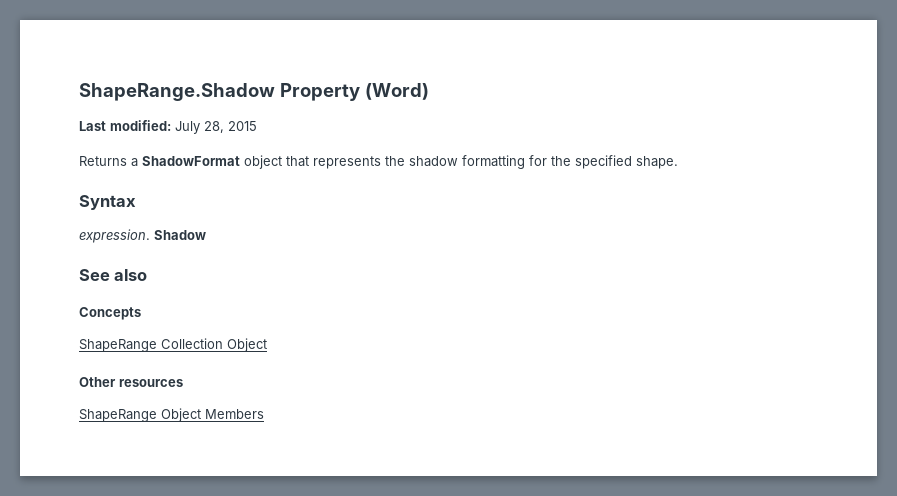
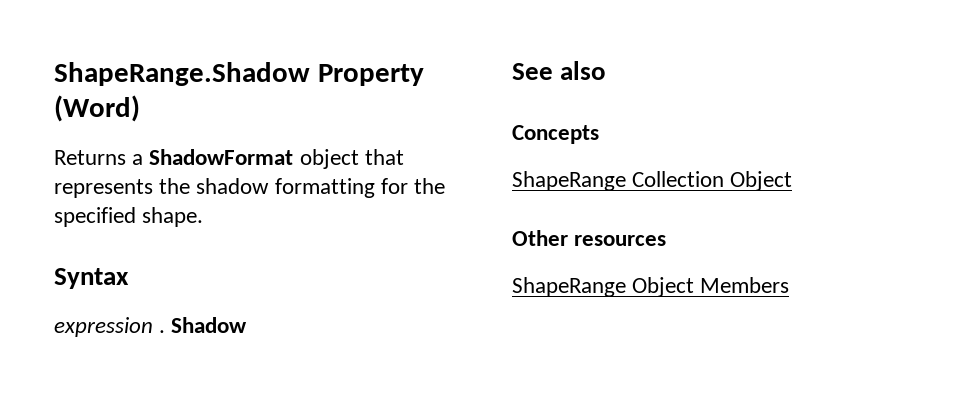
- Last modified: July 28, 2015
- expression.
+ expression .

